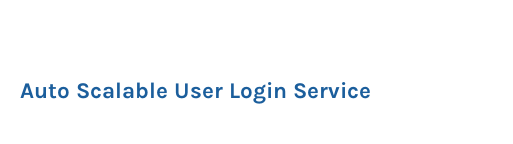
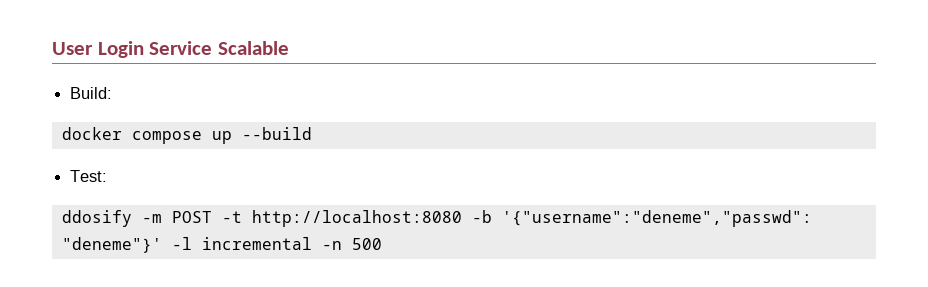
- Auto Scalable User Login Service
+ User Login Service Scalable
+ Build:
+ docker compose up --build
+ Test:
+ ddosify -m POST -t http://localhost:8080 -b '{"username":"deneme","passwd": "deneme"}' -l incremental -n 500

